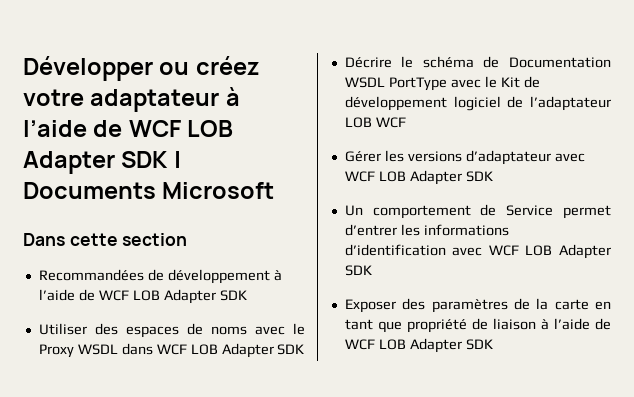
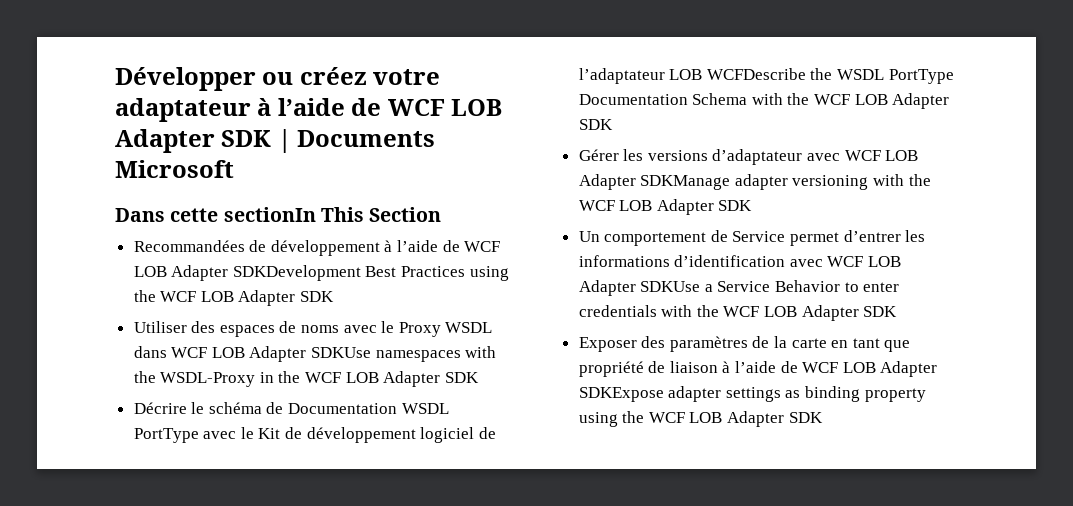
- Dans cette section
+ Dans cette sectionIn This Section
- Recommandées de développement à l’aide de WCF LOB Adapter SDK
+ Recommandées de développement à l’aide de WCF LOB Adapter SDKDevelopment Best Practices using the WCF LOB Adapter SDK
- Utiliser des espaces de noms avec le Proxy WSDL dans WCF LOB Adapter SDK
+ Utiliser des espaces de noms avec le Proxy WSDL dans WCF LOB Adapter SDKUse namespaces with the WSDL-Proxy in the WCF LOB Adapter SDK
- Décrire le schéma de Documentation WSDL PortType avec le Kit de développement logiciel de l’adaptateur LOB WCF
+ Décrire le schéma de Documentation WSDL PortType avec le Kit de développement logiciel de l’adaptateur LOB WCFDescribe the WSDL PortType Documentation Schema with the WCF LOB Adapter SDK
- Gérer les versions d’adaptateur avec WCF LOB Adapter SDK
+ Gérer les versions d’adaptateur avec WCF LOB Adapter SDKManage adapter versioning with the WCF LOB Adapter SDK
- Un comportement de Service permet d’entrer les informations d’identification avec WCF LOB Adapter SDK
+ Un comportement de Service permet d’entrer les informations d’identification avec WCF LOB Adapter SDKUse a Service Behavior to enter credentials with the WCF LOB Adapter SDK
- Exposer des paramètres de la carte en tant que propriété de liaison à l’aide de WCF LOB Adapter SDK
+ Exposer des paramètres de la carte en tant que propriété de liaison à l’aide de WCF LOB Adapter SDKExpose adapter settings as binding property using the WCF LOB Adapter SDK

